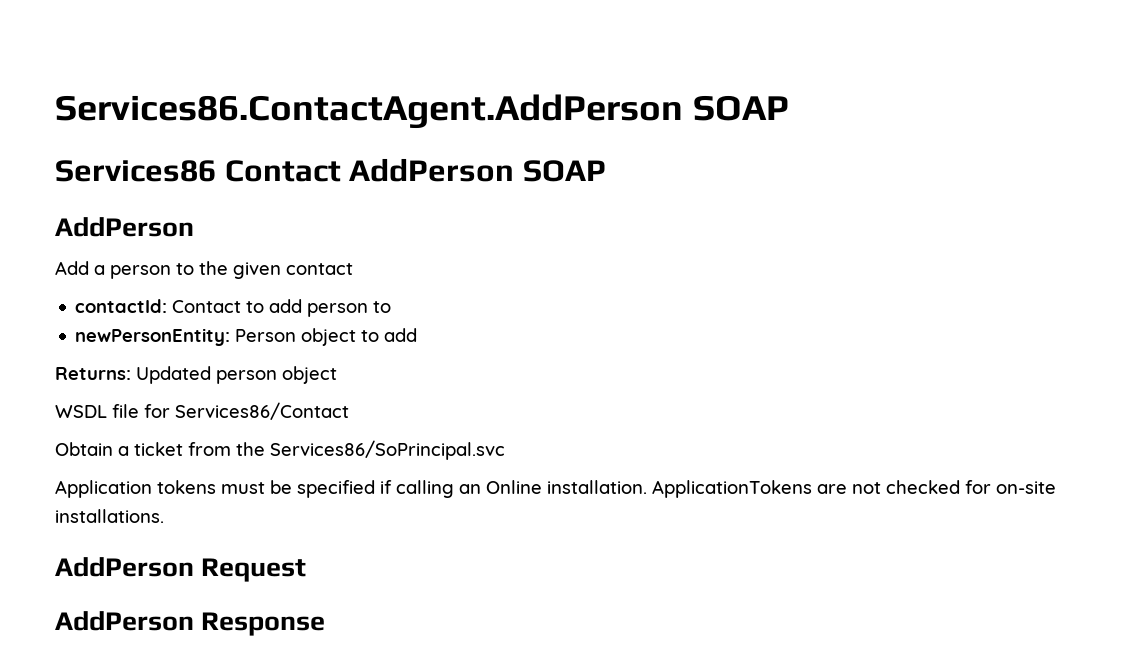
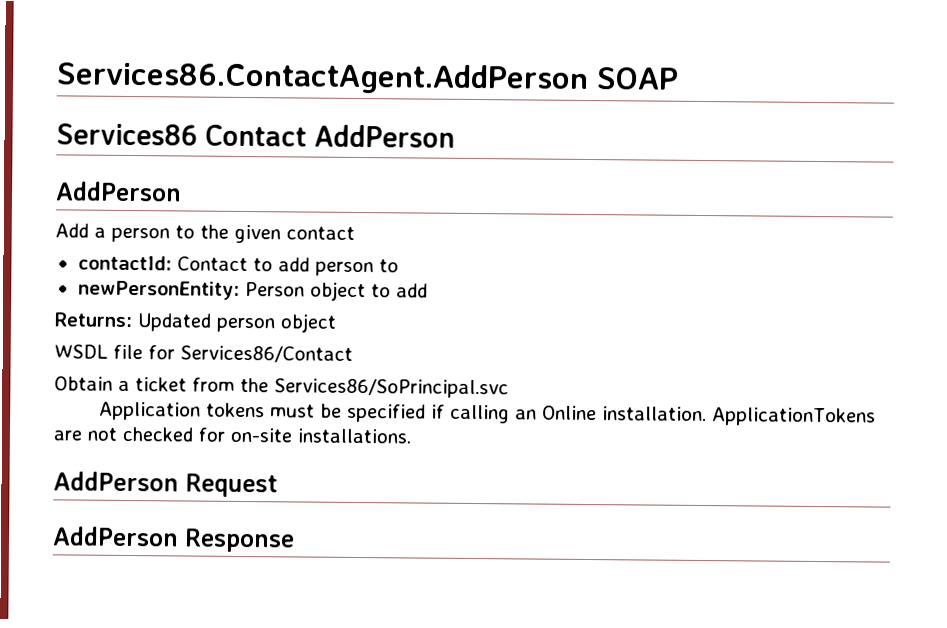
- Services86 Contact AddPerson SOAP
+ Services86 Contact AddPerson

